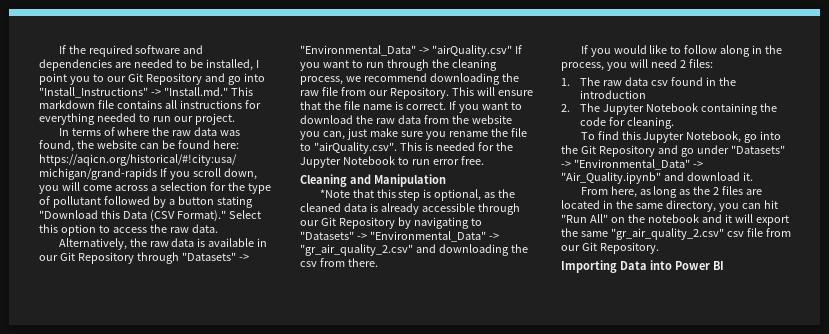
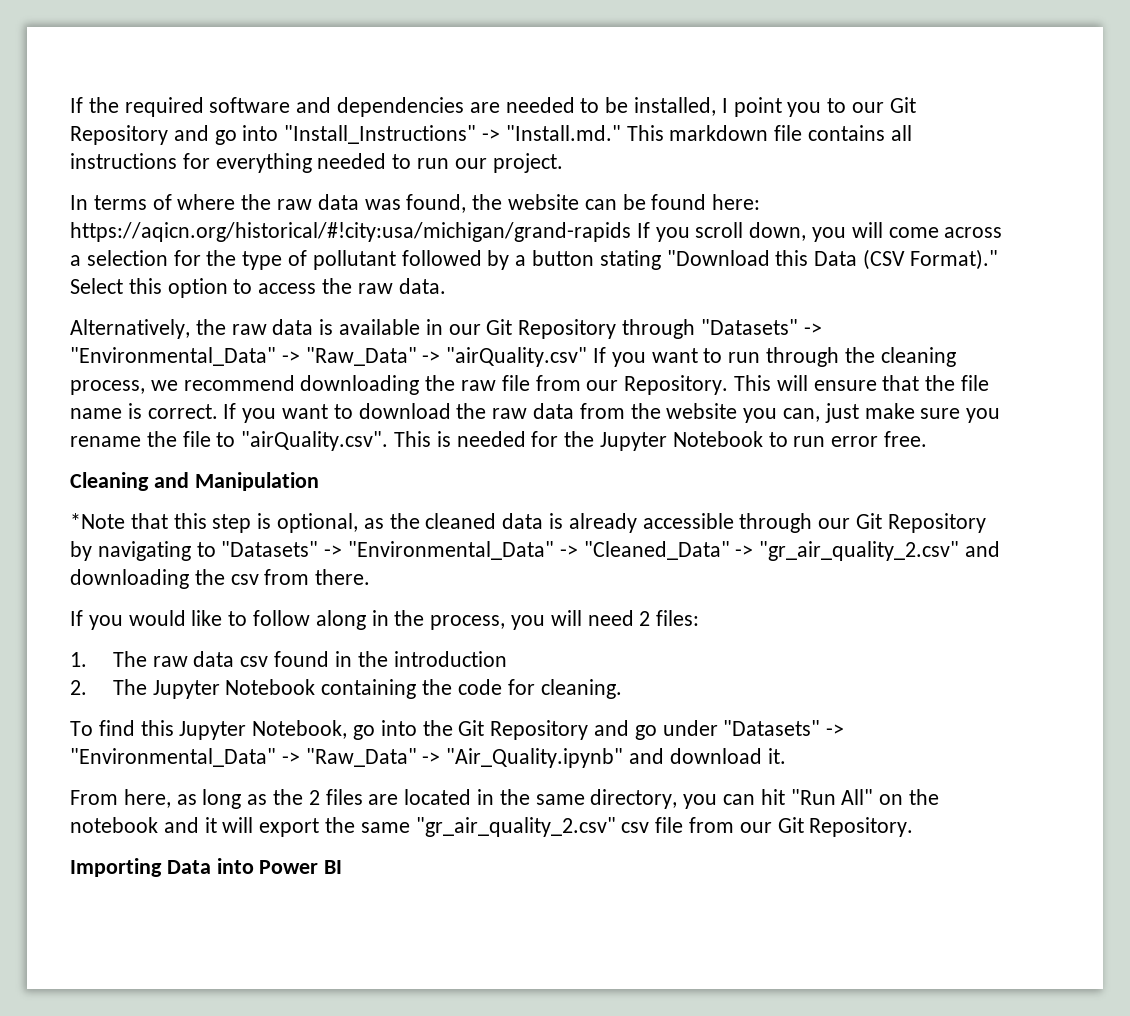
- Alternatively, the raw data is available in our Git Repository through "Datasets" -> "Environmental_Data" -> "airQuality.csv" If you want to run through the cleaning process, we recommend downloading the raw file from our Repository.
+ Alternatively, the raw data is available in our Git Repository through "Datasets" -> "Environmental_Data" -> "Raw_Data" -> "airQuality.csv" If you want to run through the cleaning process, we recommend downloading the raw file from our Repository.
- *Note that this step is optional, as the cleaned data is already accessible through our Git Repository by navigating to "Datasets" -> "Environmental_Data" -> "gr_air_quality_2.csv" and downloading the csv from there.
+ *Note that this step is optional, as the cleaned data is already accessible through our Git Repository by navigating to "Datasets" -> "Environmental_Data" -> "Cleaned_Data" -> "gr_air_quality_2.csv" and downloading the csv from there.
- To find this Jupyter Notebook, go into the Git Repository and go under "Datasets" -> "Environmental_Data" -> "Air_Quality.ipynb" and download it.
+ To find this Jupyter Notebook, go into the Git Repository and go under "Datasets" -> "Environmental_Data" -> "Raw_Data" -> "Air_Quality.ipynb" and download it.

